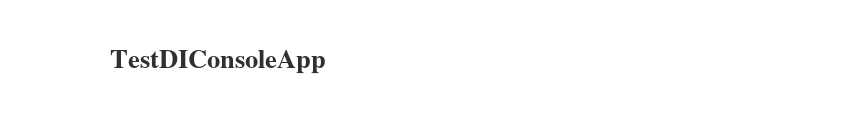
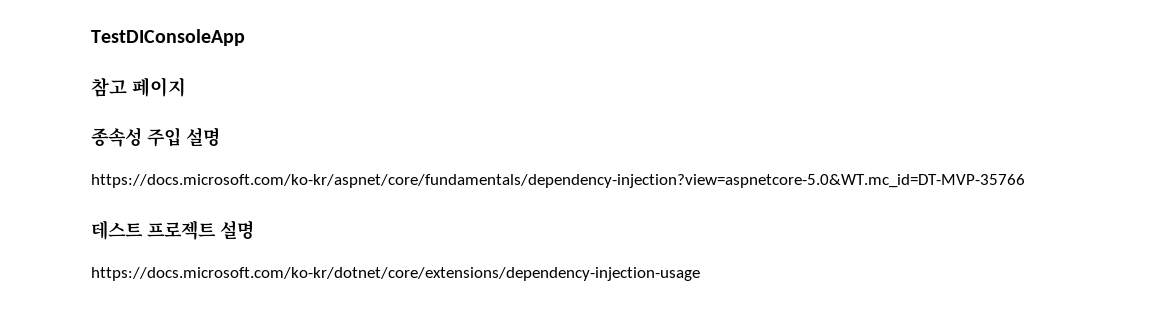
+ 참고 페이지
+ 종속성 주입 설명
+ https://docs.microsoft.com/ko-kr/aspnet/core/fundamentals/dependency-injection?view=aspnetcore-5.0&WT.mc_id=DT-MVP-35766
+ 테스트 프로젝트 설명
+ https://docs.microsoft.com/ko-kr/dotnet/core/extensions/dependency-injection-usage

